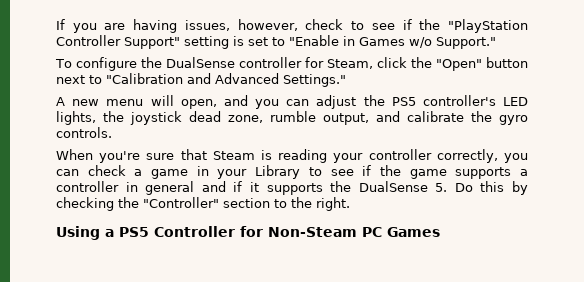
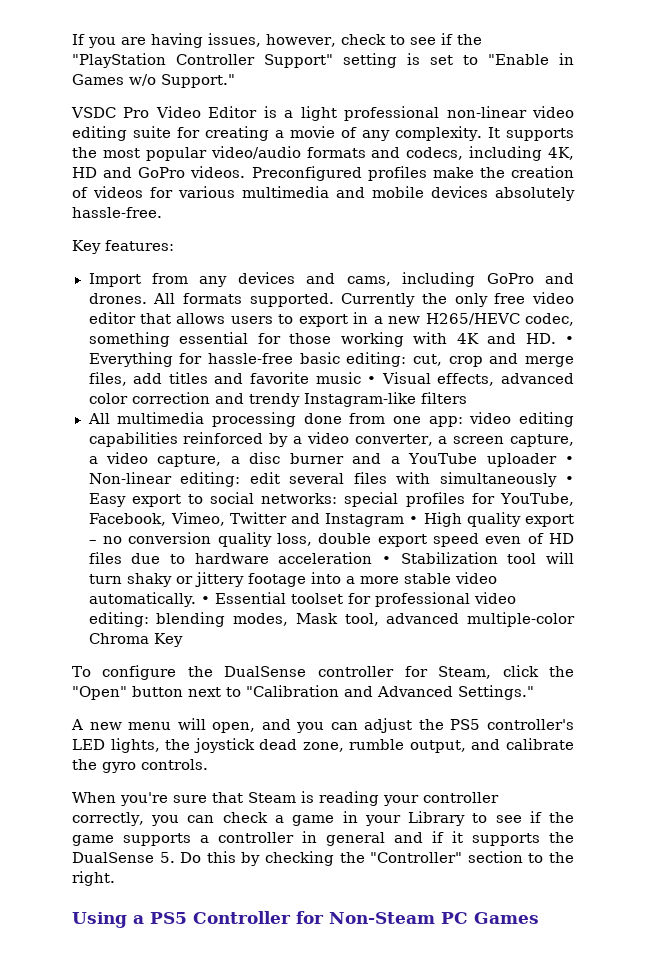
+ VSDC Pro Video Editor is a light professional non-linear video editing suite for creating a movie of any complexity. It supports the most popular video/audio formats and codecs, including 4K, HD and GoPro videos. Preconfigured profiles make the creation of videos for various multimedia and mobile devices absolutely hassle-free.
+ Key features:
+ Import from any devices and cams, including GoPro and drones. All formats supported. Сurrently the only free video editor that allows users to export in a new H265/HEVC codec, something essential for those working with 4K and HD. • Everything for hassle-free basic editing: cut, crop and merge files, add titles and favorite music • Visual effects, advanced color correction and trendy Instagram-like filters
+ All multimedia processing done from one app: video editing capabilities reinforced by a video converter, a screen capture, a video capture, a disc burner and a YouTube uploader • Non-linear editing: edit several files with simultaneously • Easy export to social networks: special profiles for YouTube, Facebook, Vimeo, Twitter and Instagram • High quality export – no conversion quality loss, double export speed even of HD files due to hardware acceleration • Stabilization tool will turn shaky or jittery footage into a more stable video automatically. • Essential toolset for professional video editing: blending modes, Mask tool, advanced multiple-color Chroma Key

